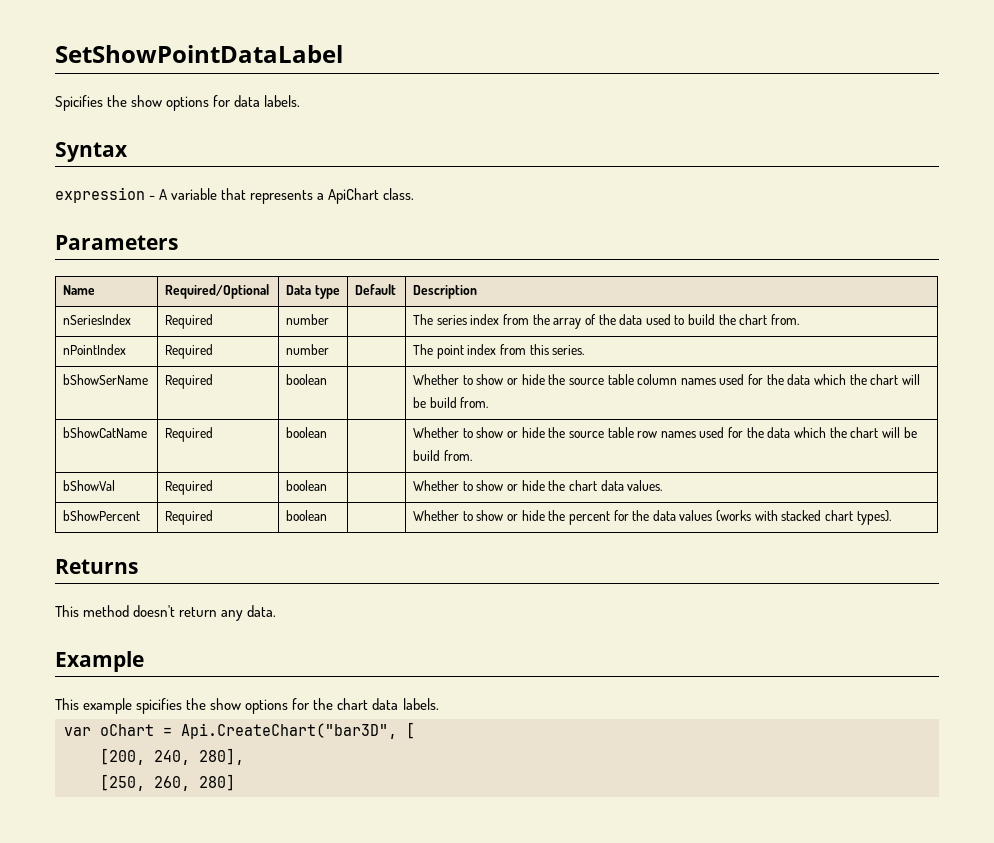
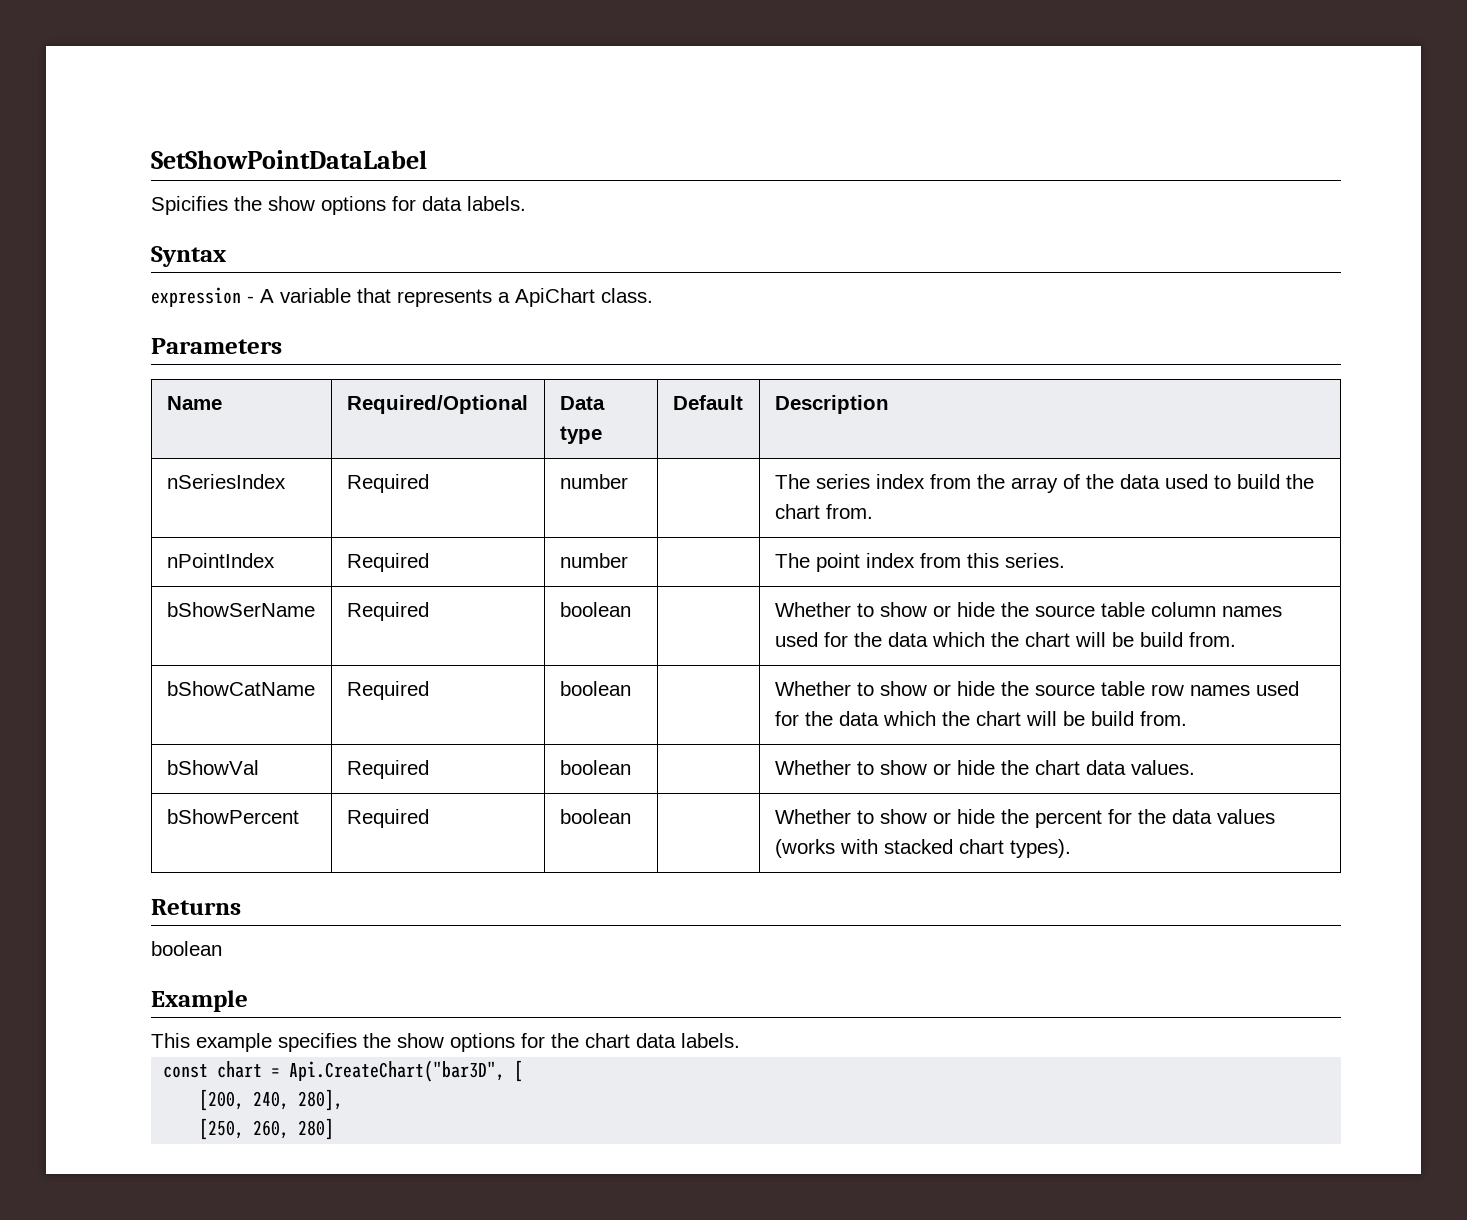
  Returns
- This method doesn't return any data.
+ boolean
- This example spicifies the show options for the chart data labels.
+ This example specifies the show options for the chart data labels.
- var oChart = Api.CreateChart("bar3D", [
+ const chart = Api.CreateChart("bar3D", [

